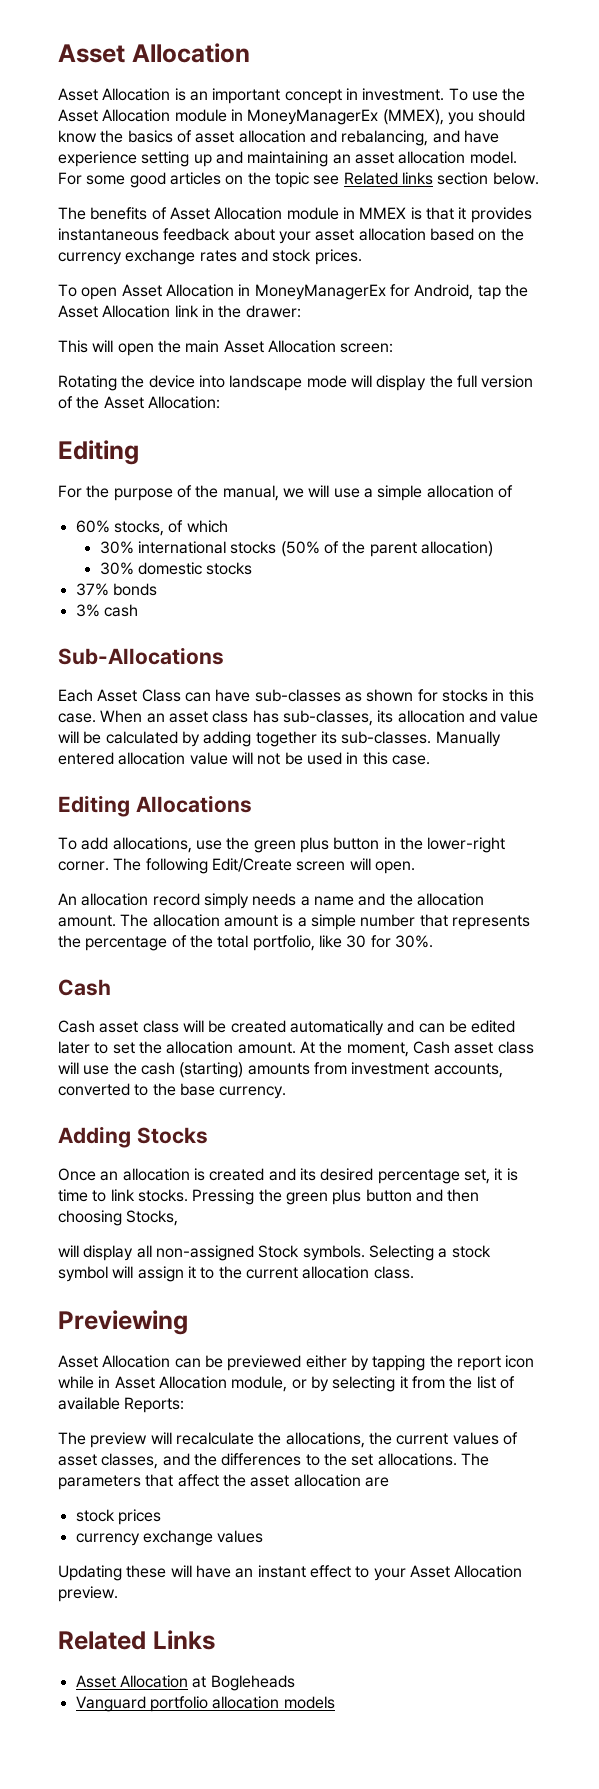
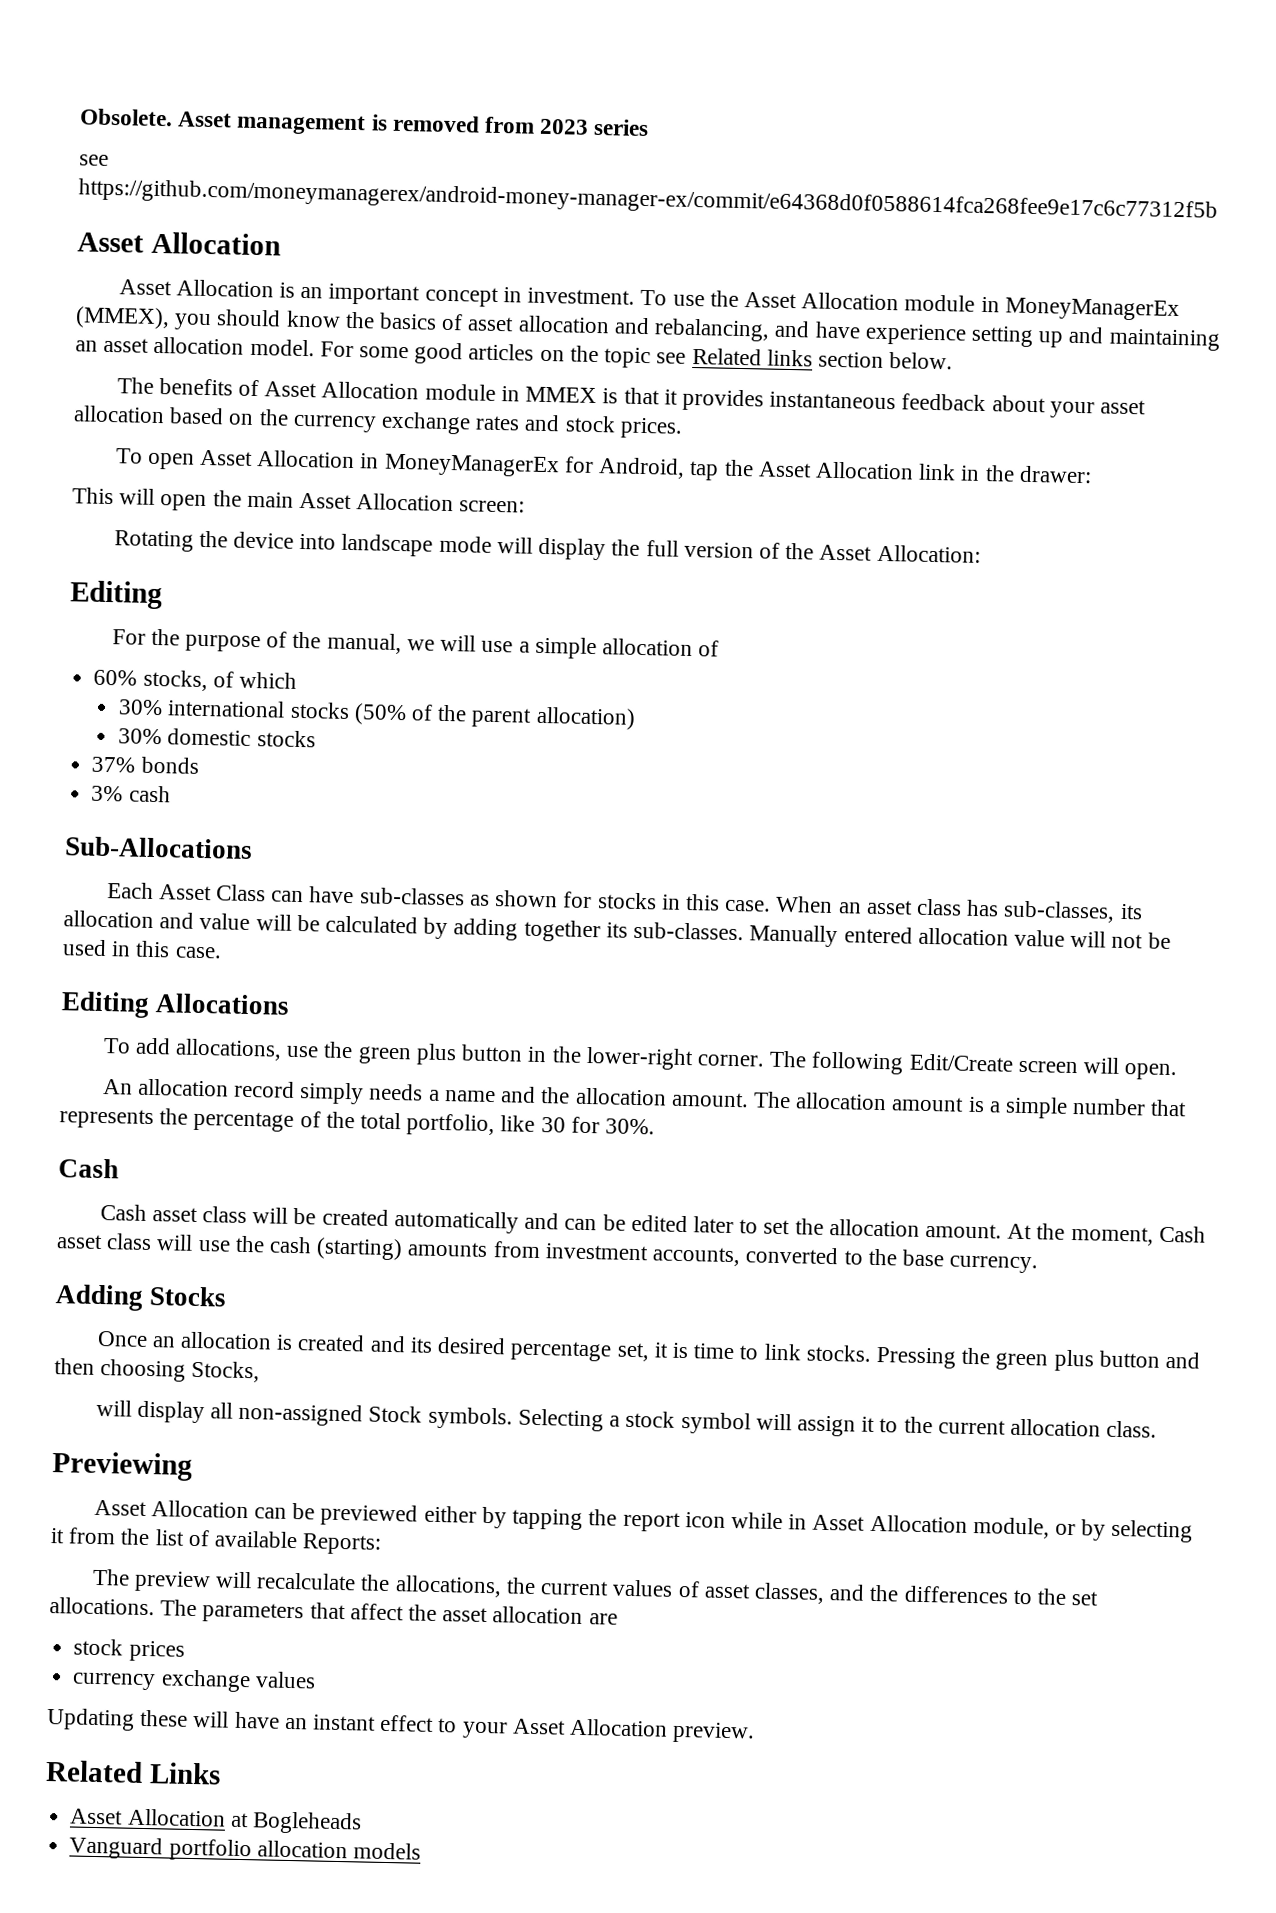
+ Obsolete. Asset management is removed from 2023 series
+ see https://github.com/moneymanagerex/android-money-manager-ex/commit/e64368d0f0588614fca268fee9e17c6c77312f5b

